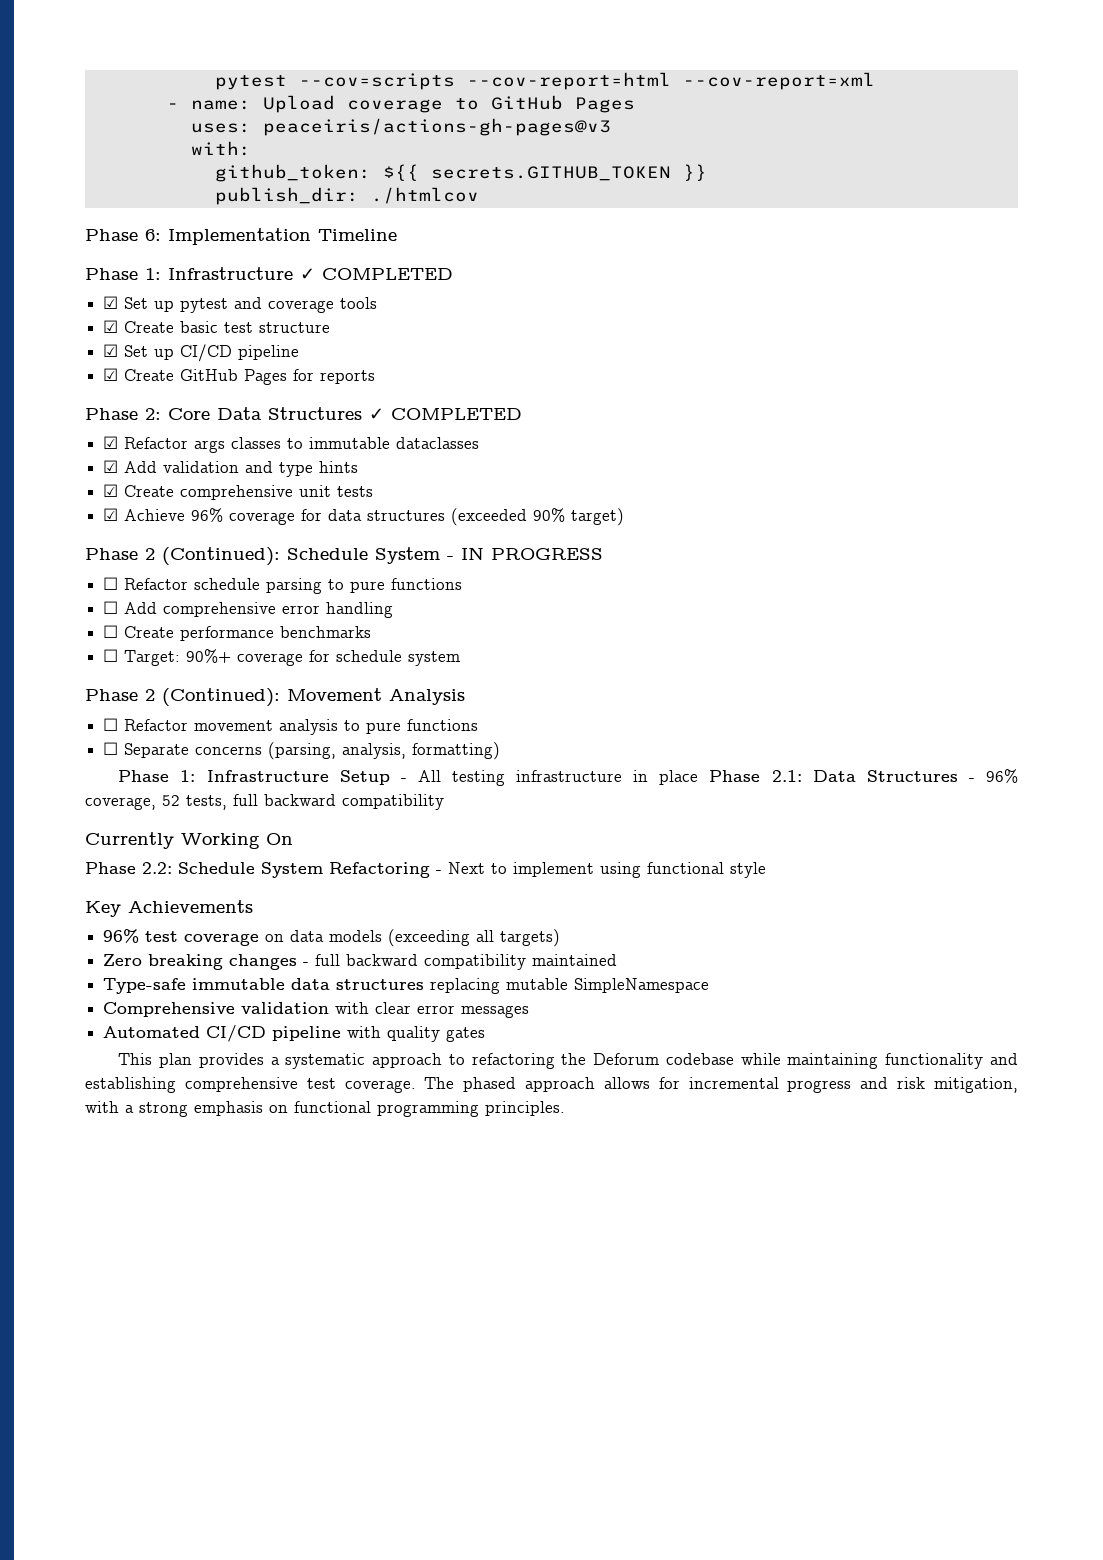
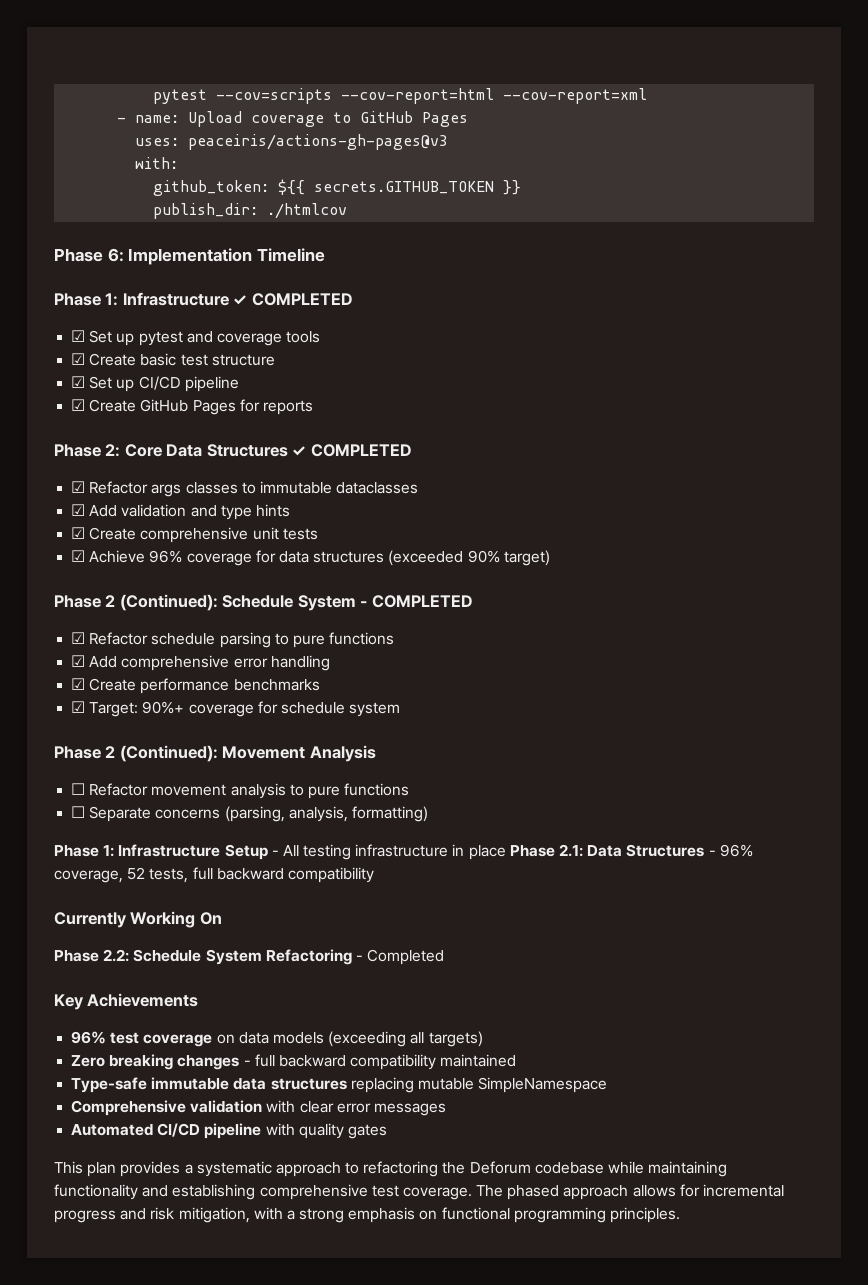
- Phase 2 (Continued): Schedule System - IN PROGRESS
- ☐ Refactor schedule parsing to pure functions
+ Phase 2 (Continued): Schedule System - COMPLETED
+ ☑ Refactor schedule parsing to pure functions
- ☐ Add comprehensive error handling
+ ☑ Add comprehensive error handling
- ☐ Create performance benchmarks
+ ☑ Create performance benchmarks
- ☐ Target: 90%+ coverage for schedule system
+ ☑ Target: 90%+ coverage for schedule system
- Phase 2.2: Schedule System Refactoring - Next to implement using functional style
+ Phase 2.2: Schedule System Refactoring - Completed

